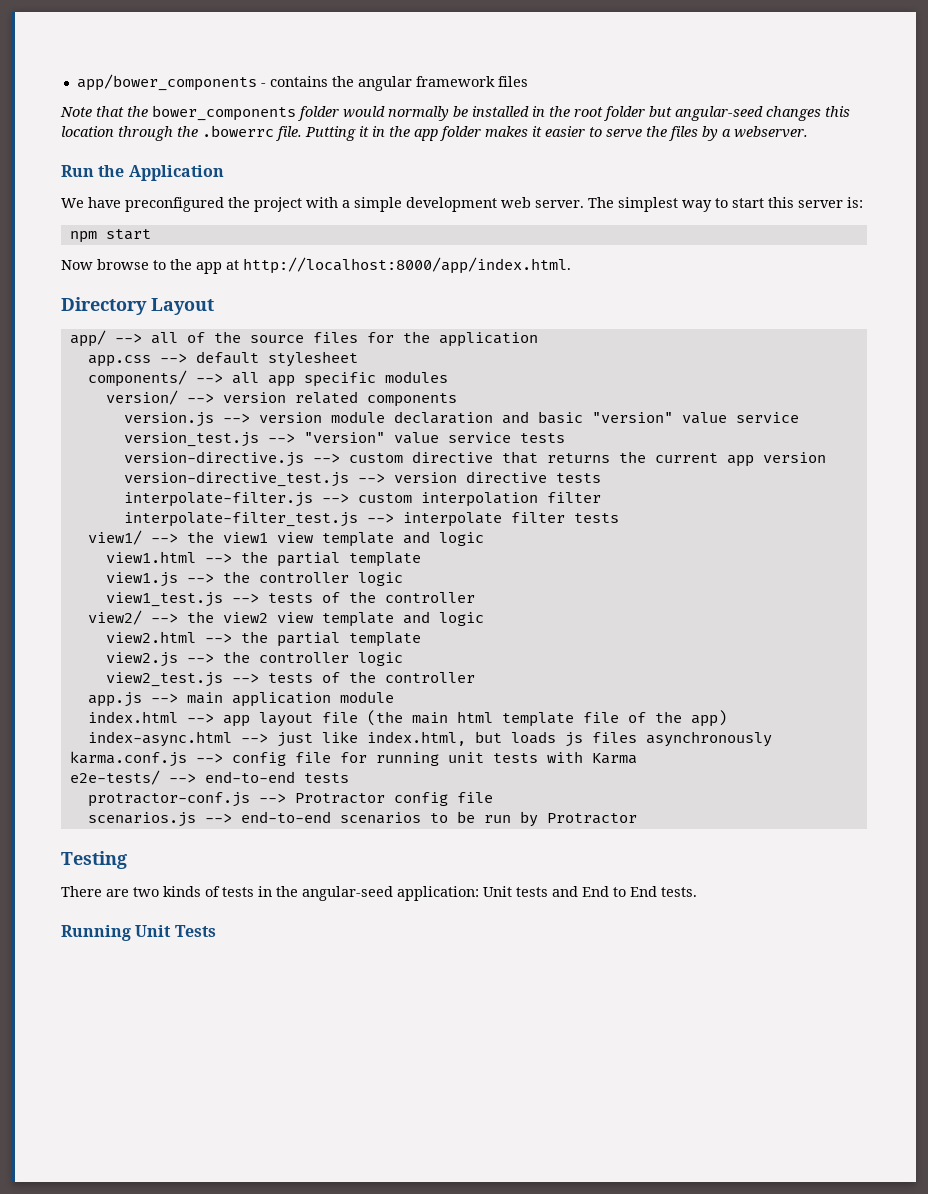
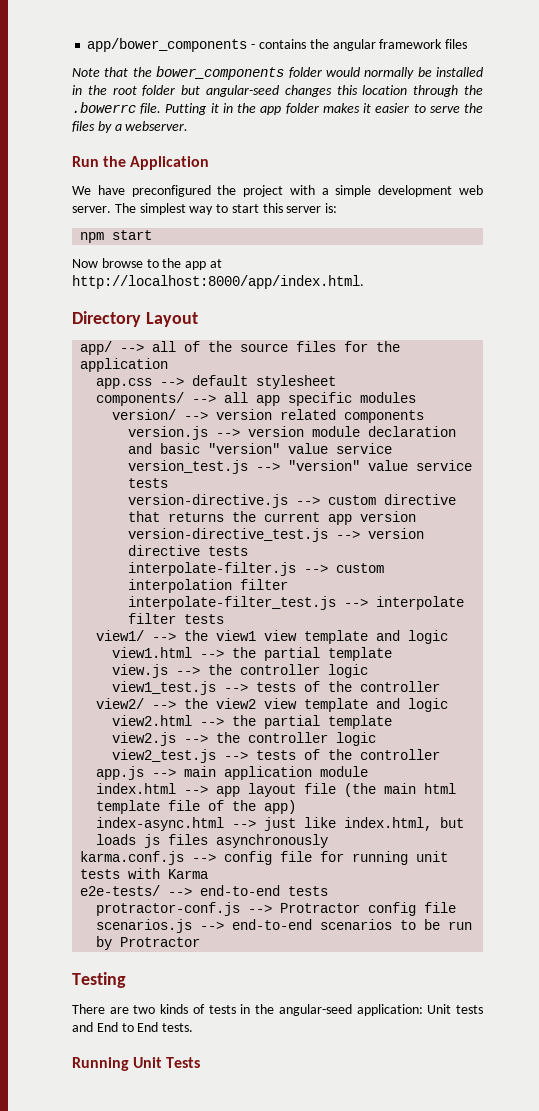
- view1.js --> the controller logic
+ view.js --> the controller logic

